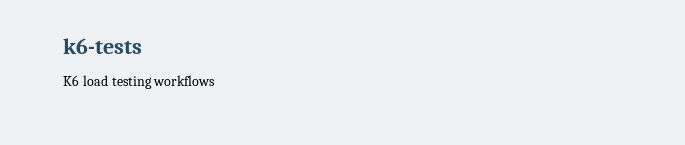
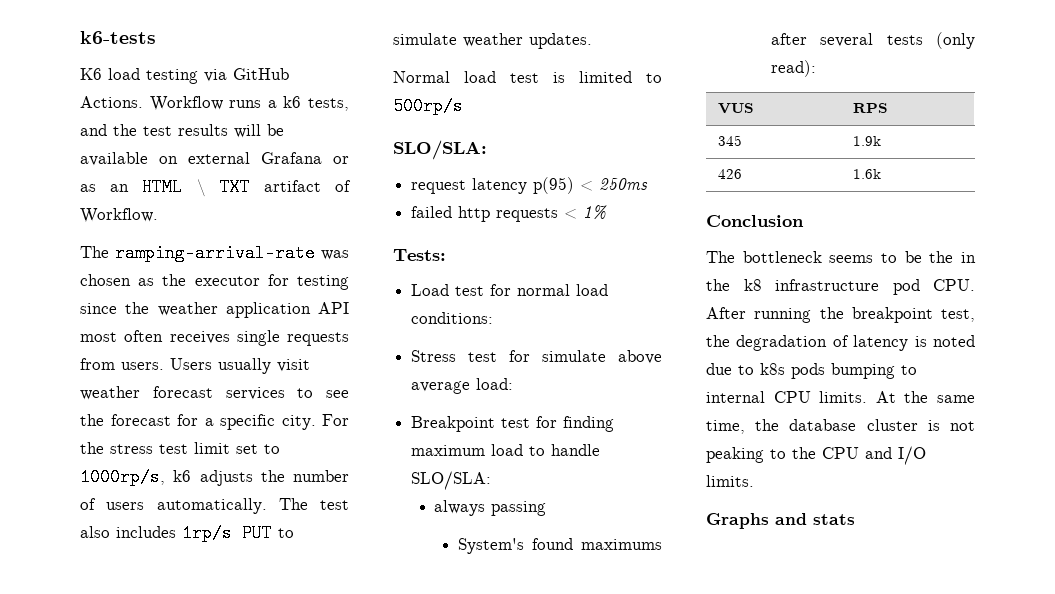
- K6 load testing workflows
+ K6 load testing via GitHub Actions. Workflow runs a k6 tests, and the test results will be available on external Grafana or as an HTML \ TXT artifact of Workflow.
+ The ramping-arrival-rate was chosen as the executor for testing since the weather application API most often receives single requests from users. Users usually visit weather forecast services to see the forecast for a specific city. For the stress test limit set to 1000rp/s, k6 adjusts the number of users automatically. The test also includes 1rp/s PUT to simulate weather updates.
+ Normal load test is limited to 500rp/s
+ SLO/SLA:
+ request latency p(95) < 250ms
+ failed http requests < 1%
+ Tests:
+ Load test for normal load conditions:
+ Stress test for simulate above average load:
+ Breakpoint test for finding maximum load to handle SLO/SLA:
+ always passing
+ System's found maximums after several tests (only read):
+ VUS | RPS
+ 345 | 1.9k
+ 426 | 1.6k
+ Conclusion
+ The bottleneck seems to be the in the k8 infrastructure pod CPU. After running the breakpoint test, the degradation of latency is noted due to k8s pods bumping to internal CPU limits. At the same time, the database cluster is not peaking to the CPU and I/O limits.
+ Graphs and stats

